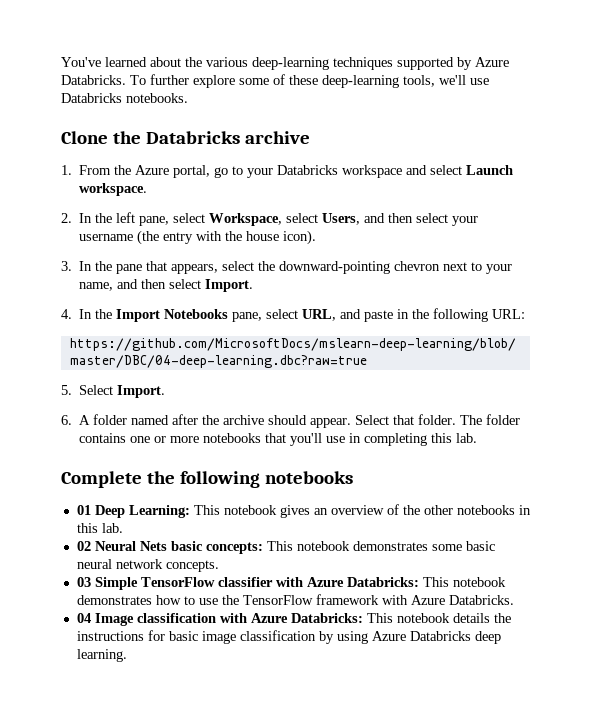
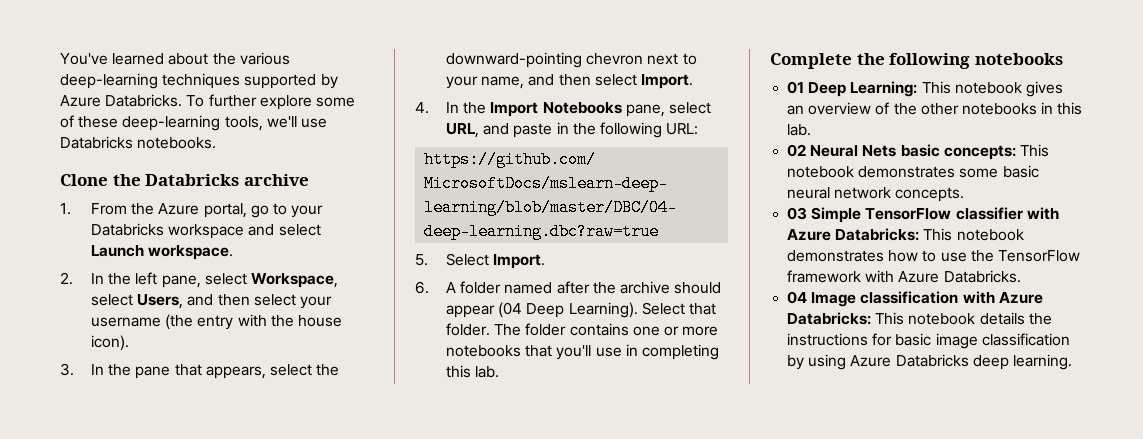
- 6. A folder named after the archive should appear.
+ 6. A folder named after the archive should appear (04 Deep Learning).

